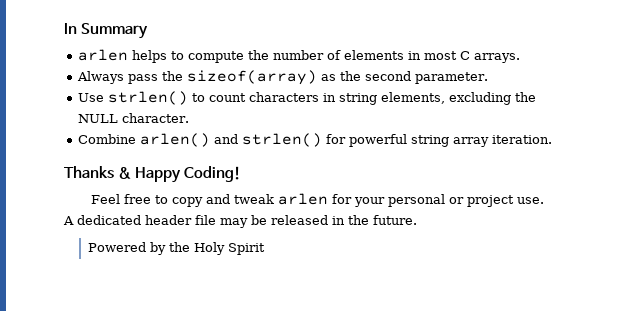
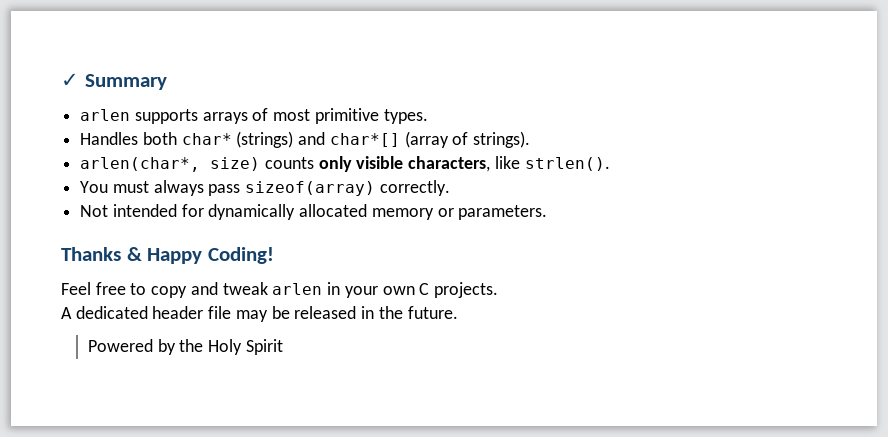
- In Summary
+ ✓ Summary
- arlen helps to compute the number of elements in most C arrays.
- Always pass the sizeof(array) as the second parameter.
- Use strlen() to count characters in string elements, excluding the NULL character.
- Combine arlen() and strlen() for powerful string array iteration.
+ arlen supports arrays of most primitive types.
+ Handles both char* (strings) and char*[] (array of strings).
+ arlen(char*, size) counts only visible characters, like strlen().
+ You must always pass sizeof(array) correctly.
+ Not intended for dynamically allocated memory or parameters.
- Feel free to copy and tweak arlen for your personal or project use.
+ Feel free to copy and tweak arlen in your own C projects.

